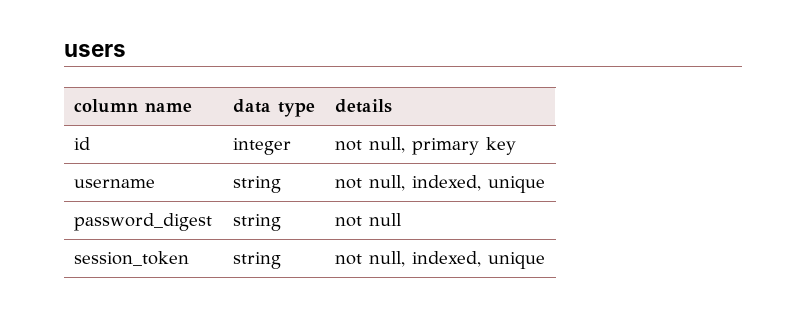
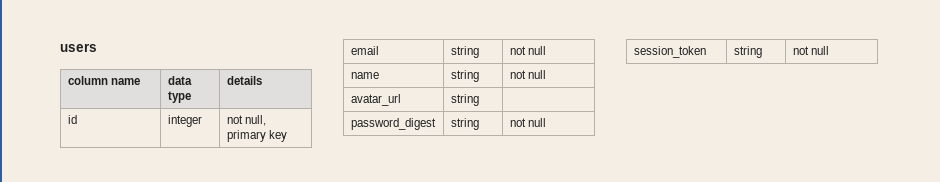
- username | string | not null, indexed, unique
+ email | string | not null
+ name | string | not null
+ avatar_url | string |
- session_token | string | not null, indexed, unique
+ session_token | string | not null

